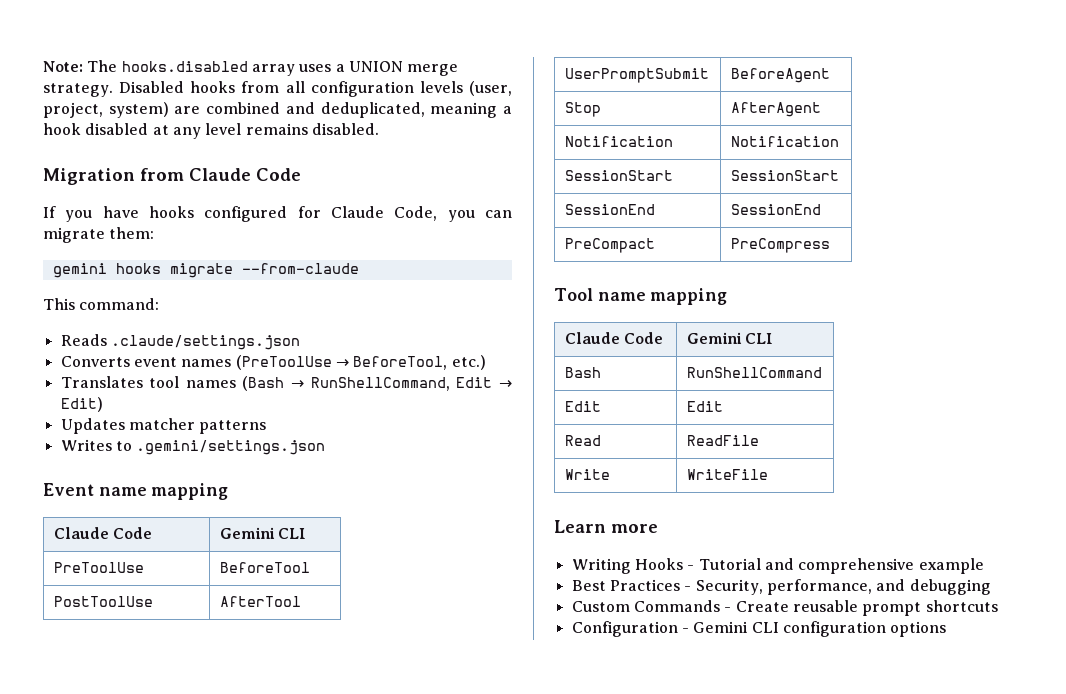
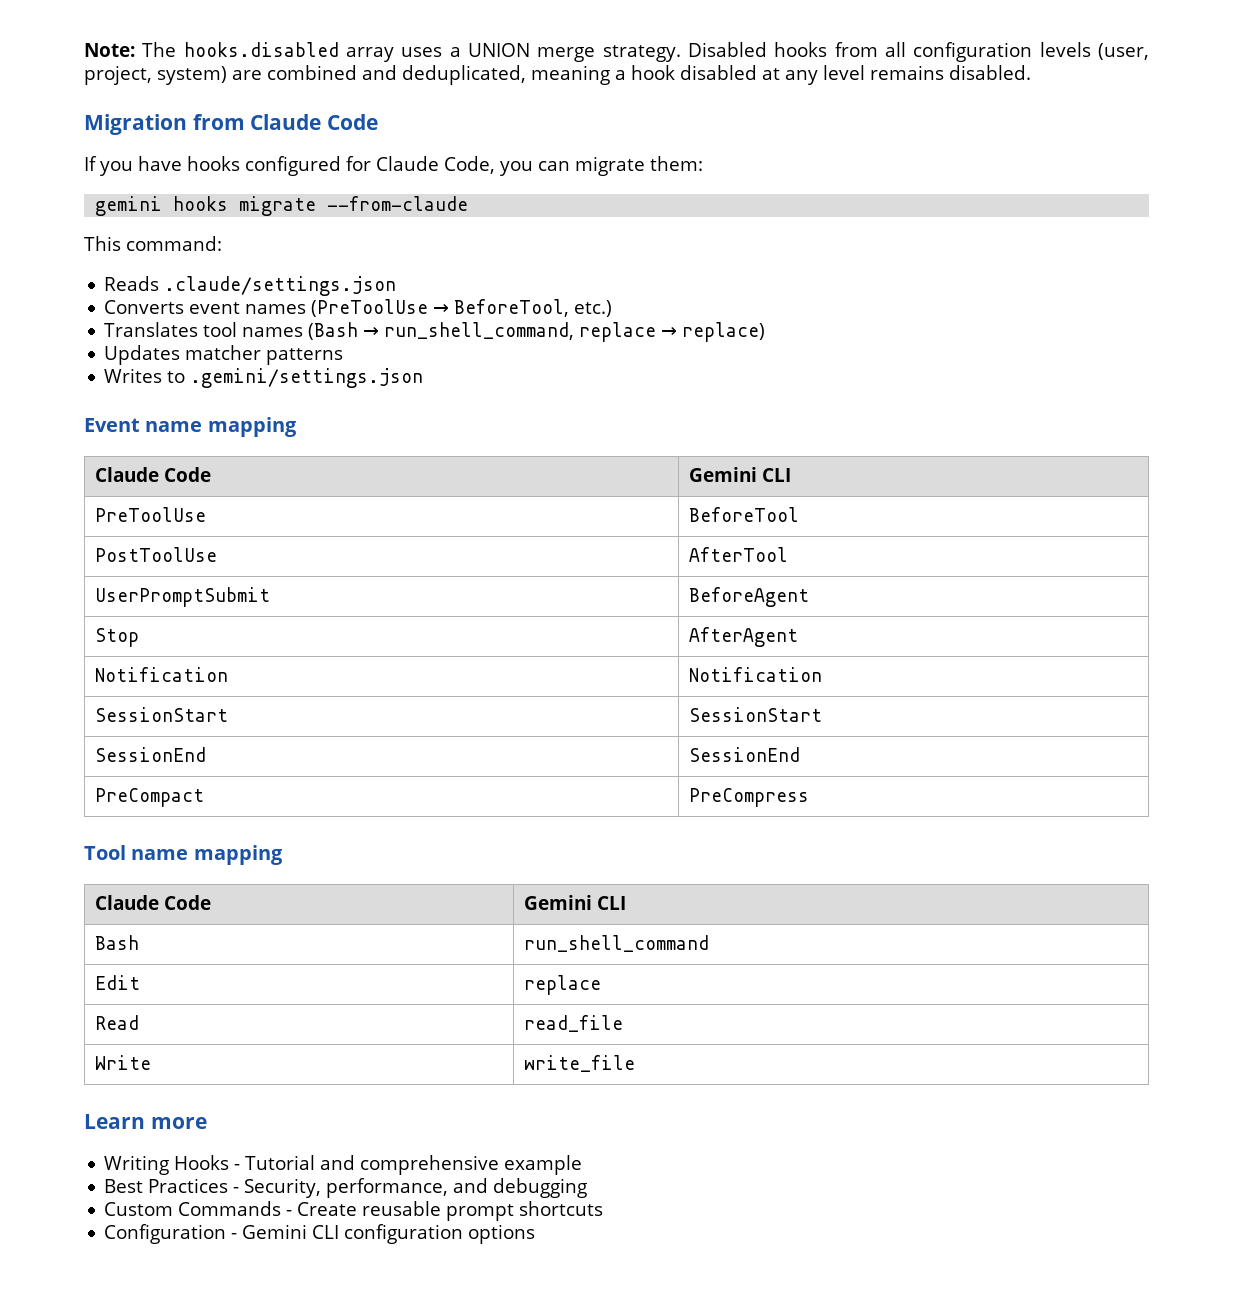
- Translates tool names (Bash → RunShellCommand, Edit → Edit)
+ Translates tool names (Bash → run_shell_command, replace → replace)
- Bash | RunShellCommand
+ Bash | run_shell_command
- Edit | Edit
+ Edit | replace
- Read | ReadFile
+ Read | read_file
- Write | WriteFile
+ Write | write_file

